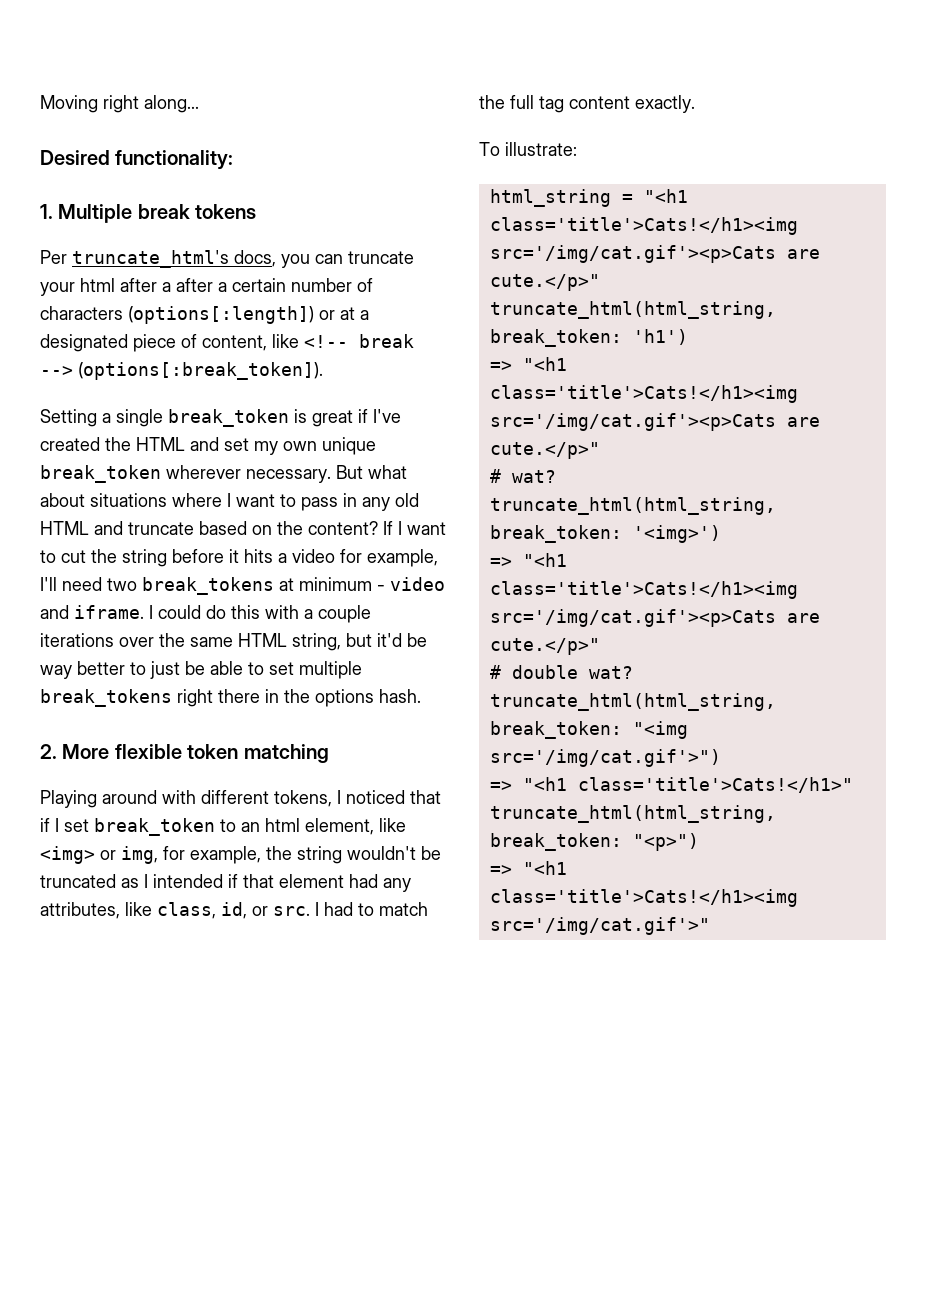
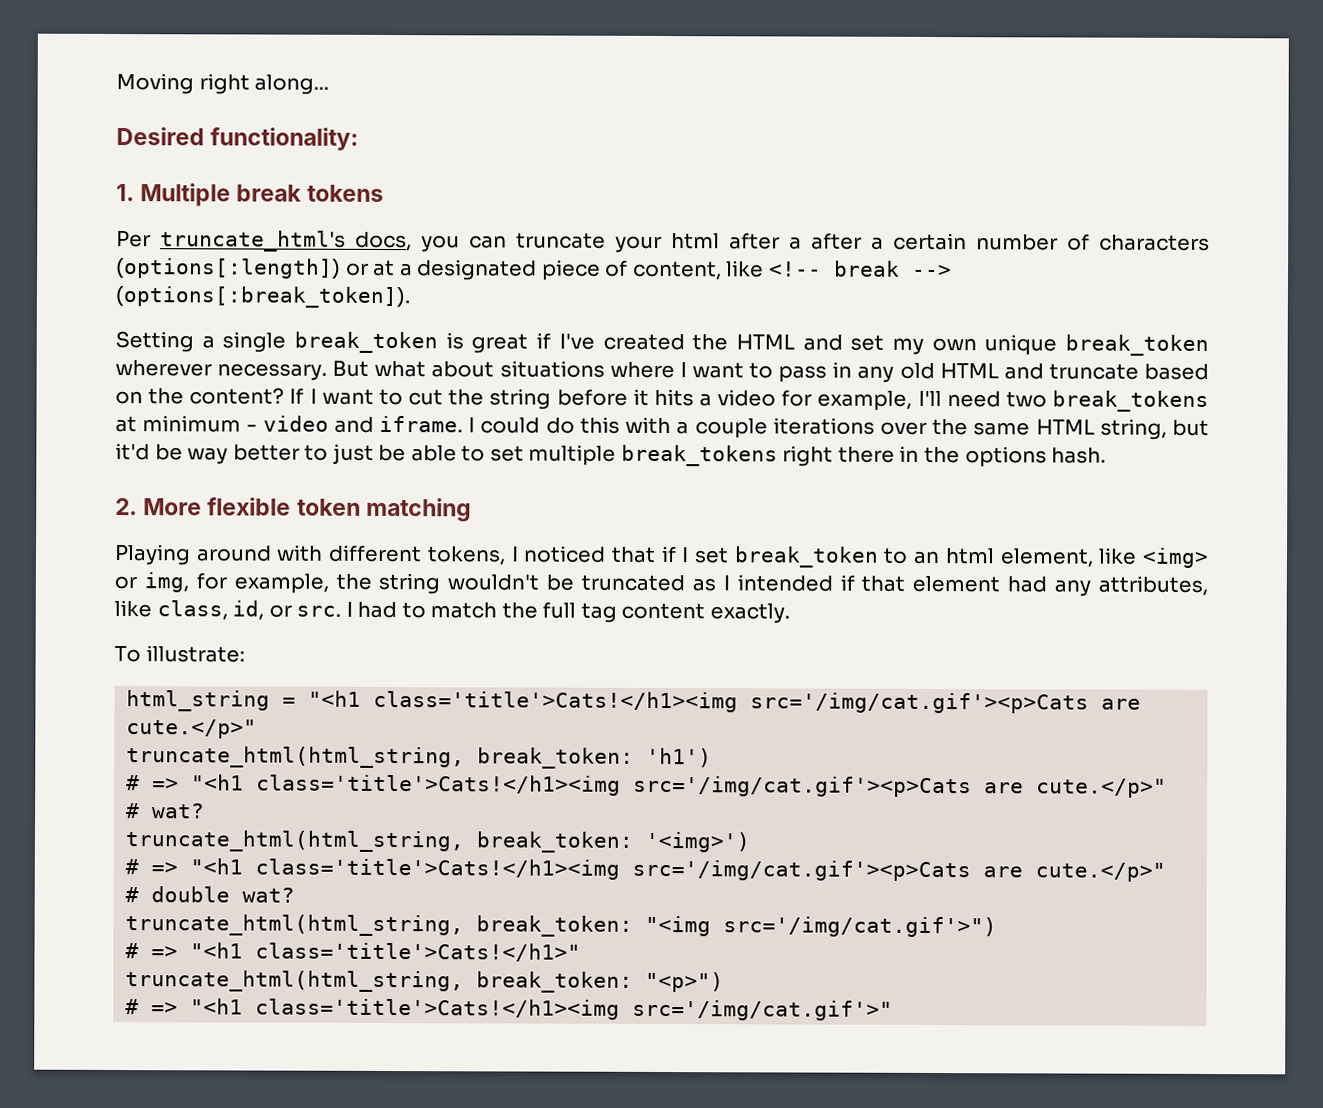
  truncate_html(html_string, break_token: 'h1')
- => "<h1 class='title'>Cats!</h1><img src='/img/cat.gif'><p>Cats are cute.</p>"
+ # => "<h1 class='title'>Cats!</h1><img src='/img/cat.gif'><p>Cats are cute.</p>"
  truncate_html(html_string, break_token: '<img>')
- => "<h1 class='title'>Cats!</h1><img src='/img/cat.gif'><p>Cats are cute.</p>"
+ # => "<h1 class='title'>Cats!</h1><img src='/img/cat.gif'><p>Cats are cute.</p>"
- => "<h1 class='title'>Cats!</h1>"
+ # => "<h1 class='title'>Cats!</h1>"
- => "<h1 class='title'>Cats!</h1><img src='/img/cat.gif'>"
+ # => "<h1 class='title'>Cats!</h1><img src='/img/cat.gif'>"

